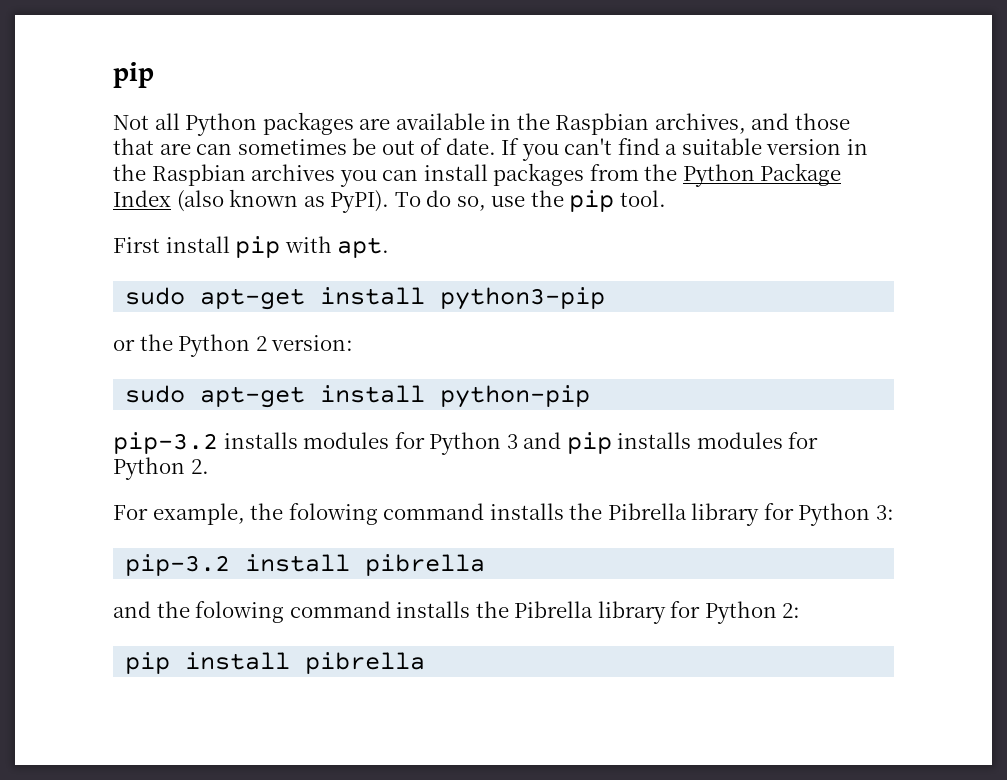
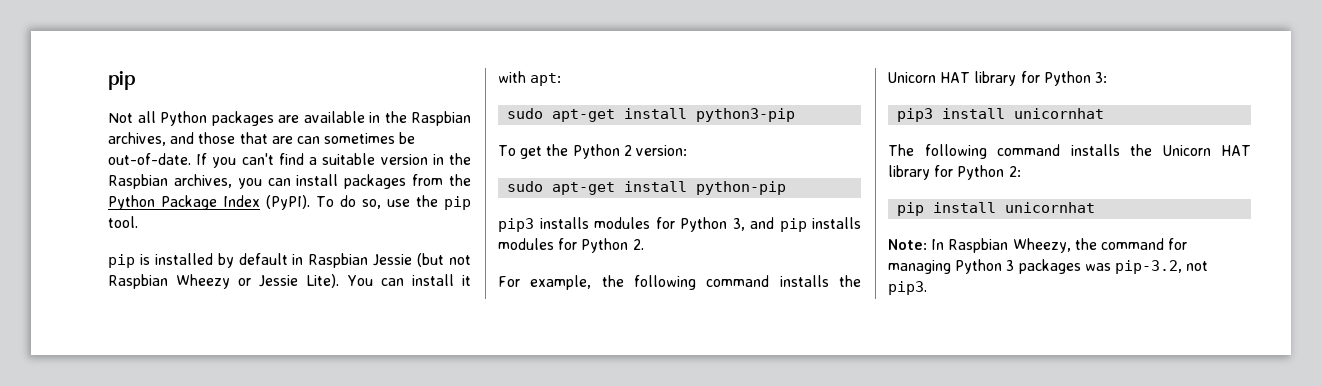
- Not all Python packages are available in the Raspbian archives, and those that are can sometimes be out of date.
+ Not all Python packages are available in the Raspbian archives, and those that are can sometimes be out-of-date.
- If you can't find a suitable version in the Raspbian archives you can install packages from the Python Package Index (also known as PyPI).
+ If you can't find a suitable version in the Raspbian archives, you can install packages from the Python Package Index (PyPI).
- First install pip with apt.
+ pip is installed by default in Raspbian Jessie (but not Raspbian Wheezy or Jessie Lite). You can install it with apt:
- or the Python 2 version:
+ To get the Python 2 version:
- pip-3.2 installs modules for Python 3 and pip installs modules for Python 2.
+ pip3 installs modules for Python 3, and pip installs modules for Python 2.
- For example, the folowing command installs the Pibrella library for Python 3:
+ For example, the following command installs the Unicorn HAT library for Python 3:
- pip-3.2 install pibrella
- and the folowing command installs the Pibrella library for Python 2:
+ pip3 install unicornhat
+ The following command installs the Unicorn HAT library for Python 2:
- pip install pibrella
+ pip install unicornhat
+ Note: In Raspbian Wheezy, the command for managing Python 3 packages was pip-3.2, not pip3.

